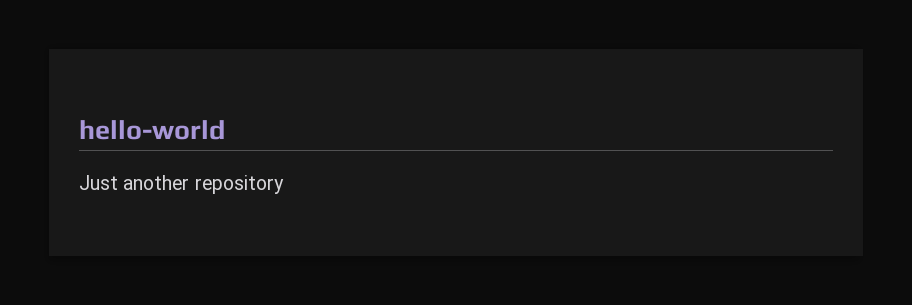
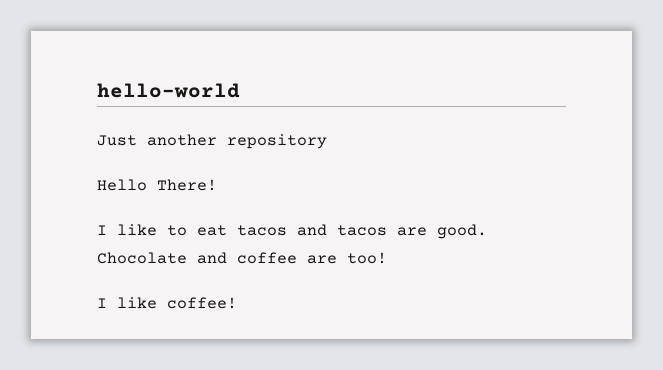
+ Hello There!
+ I like to eat tacos and tacos are good. Chocolate and coffee are too!
+ I like coffee!

